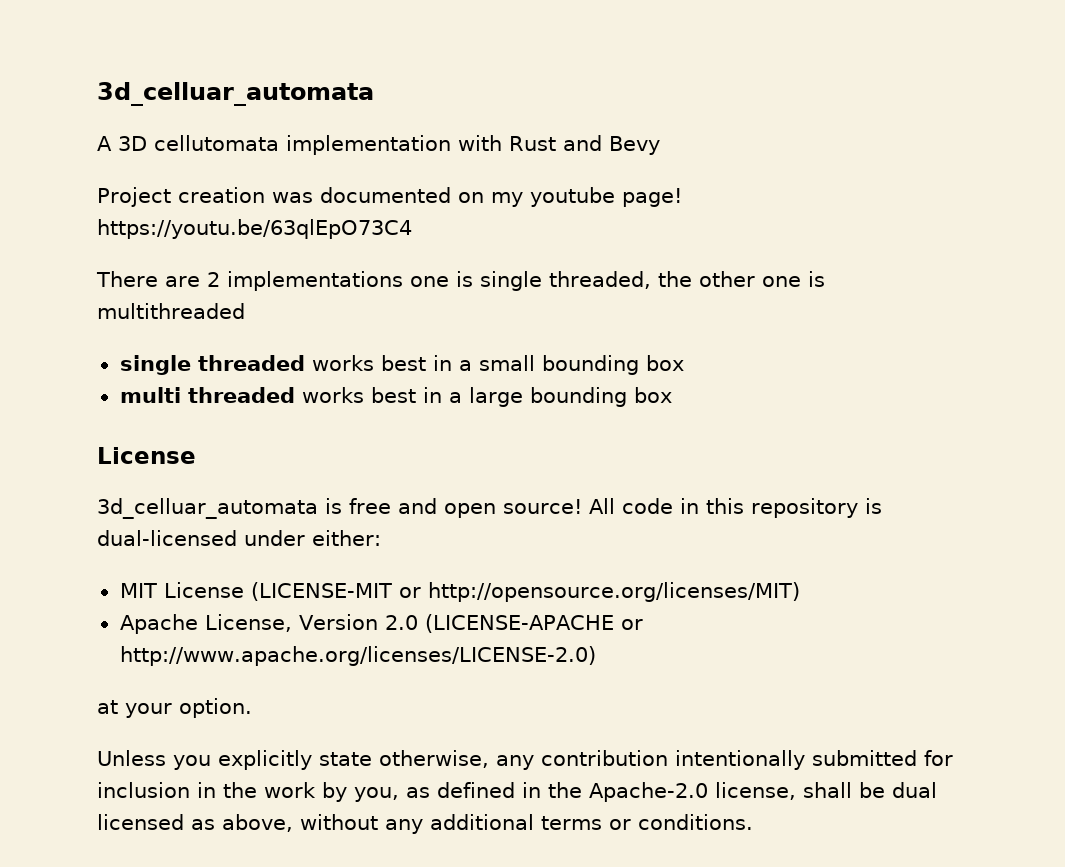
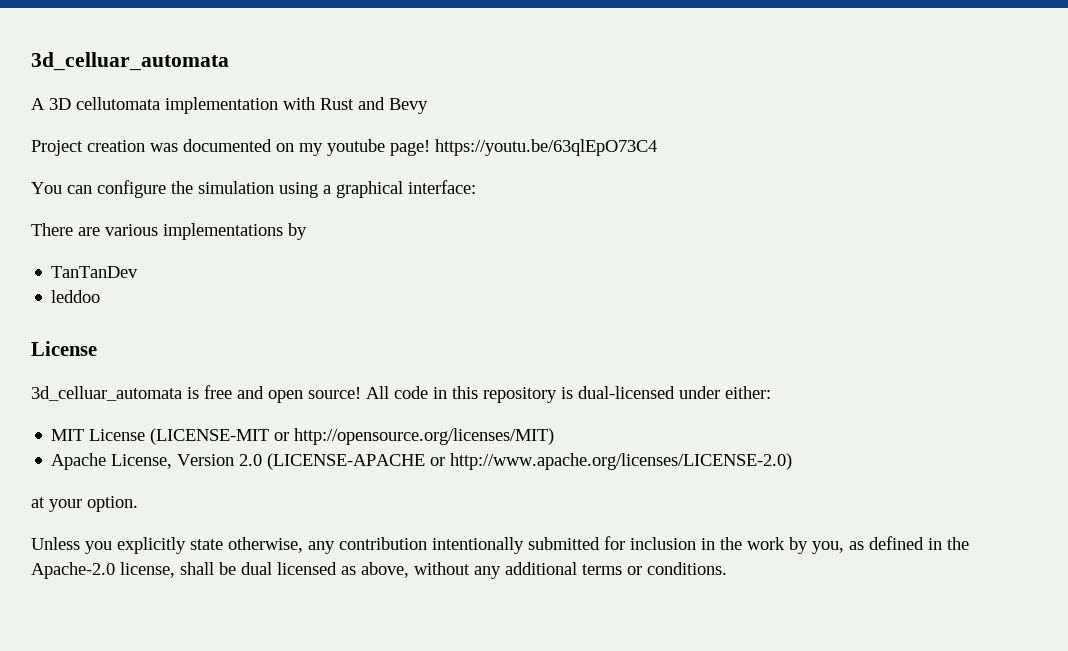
- There are 2 implementations one is single threaded, the other one is multithreaded
- single threaded works best in a small bounding box
- multi threaded works best in a large bounding box
+ You can configure the simulation using a graphical interface:
+ There are various implementations by
+ TanTanDev
+ leddoo

